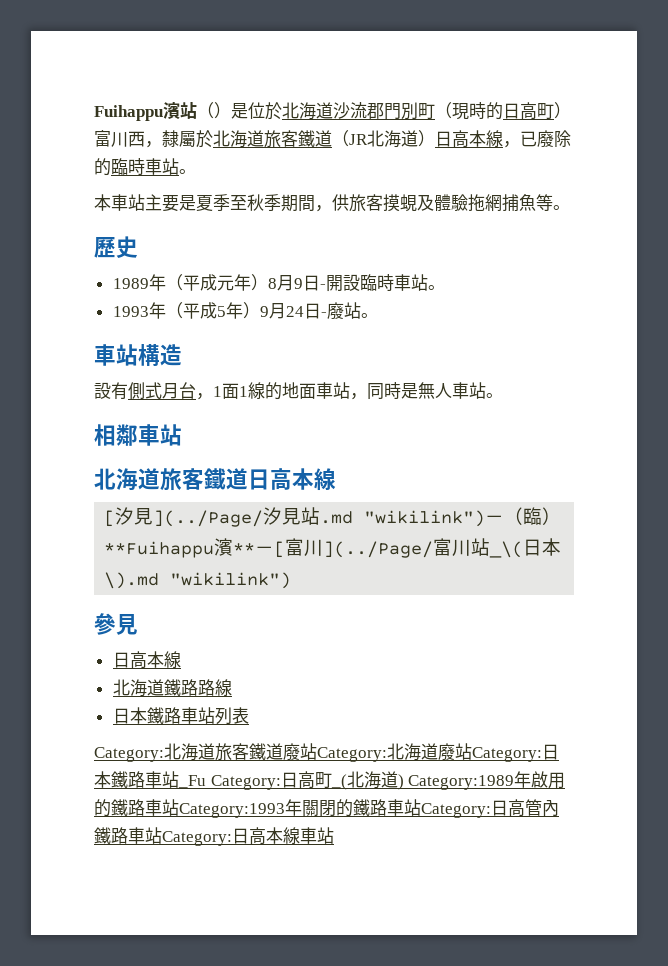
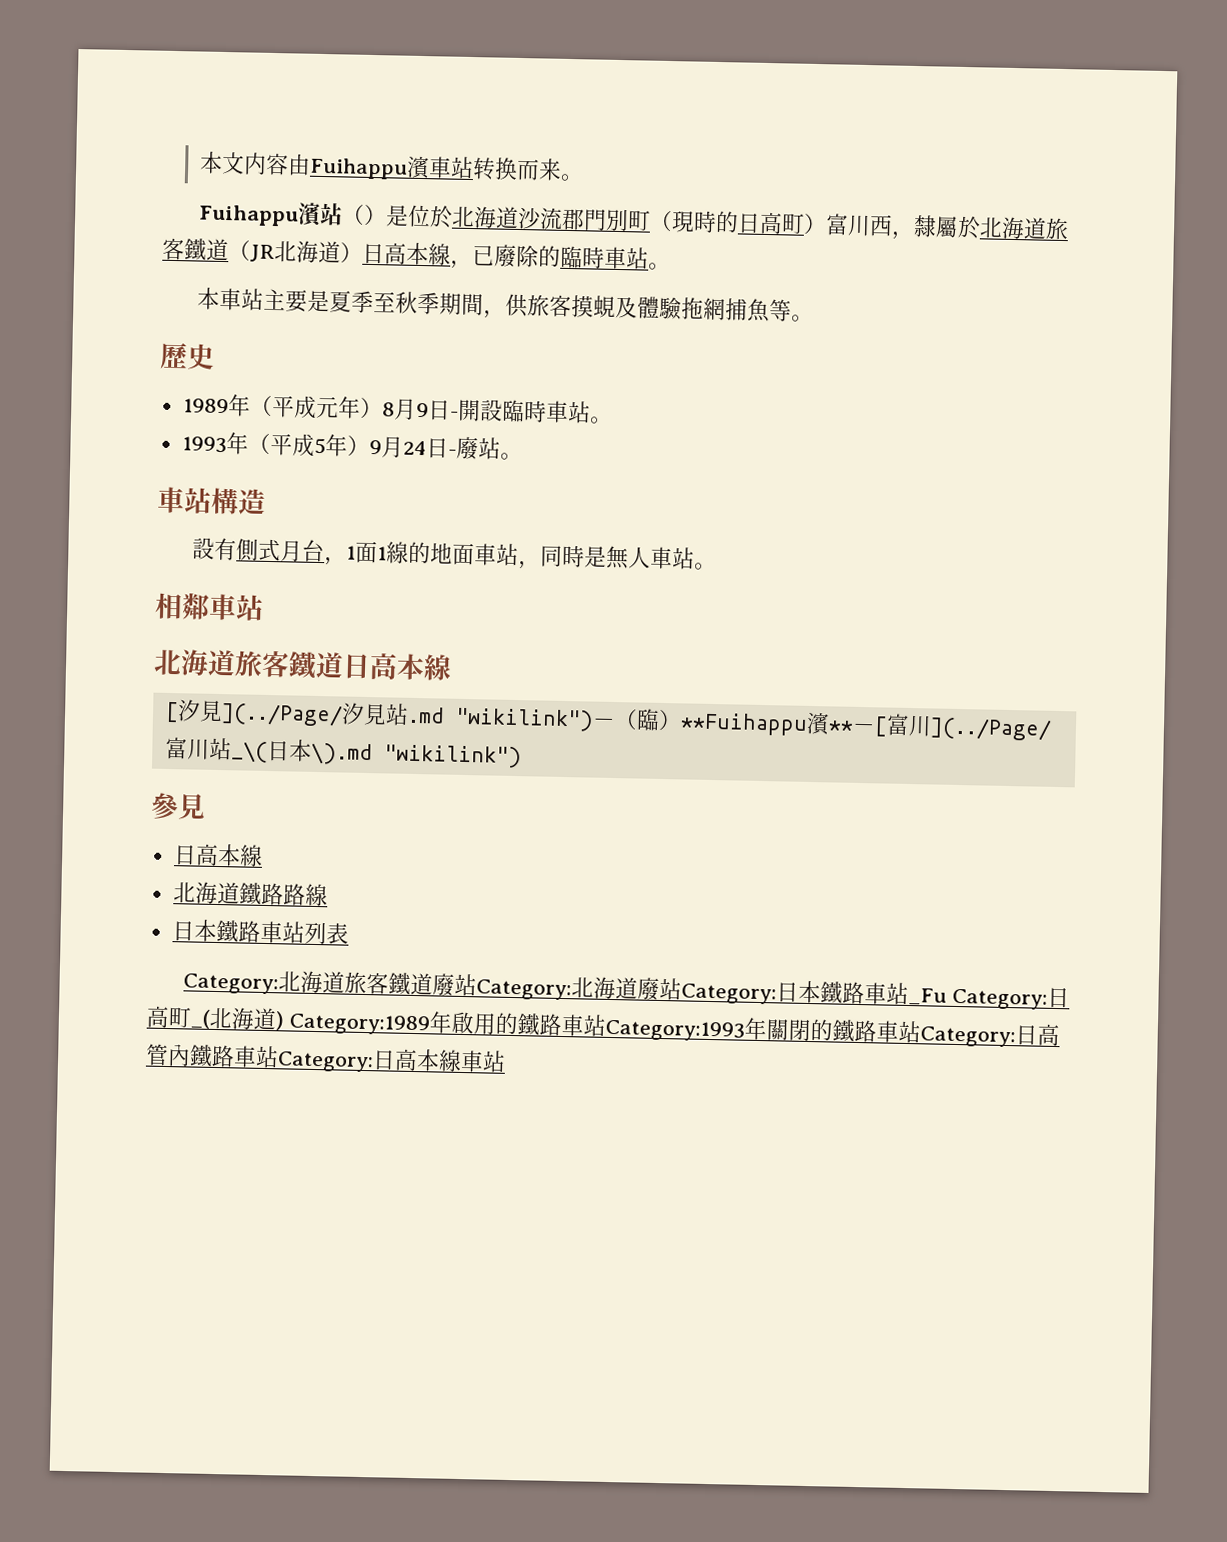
+ 本文内容由Fuihappu濱車站转换而来。

